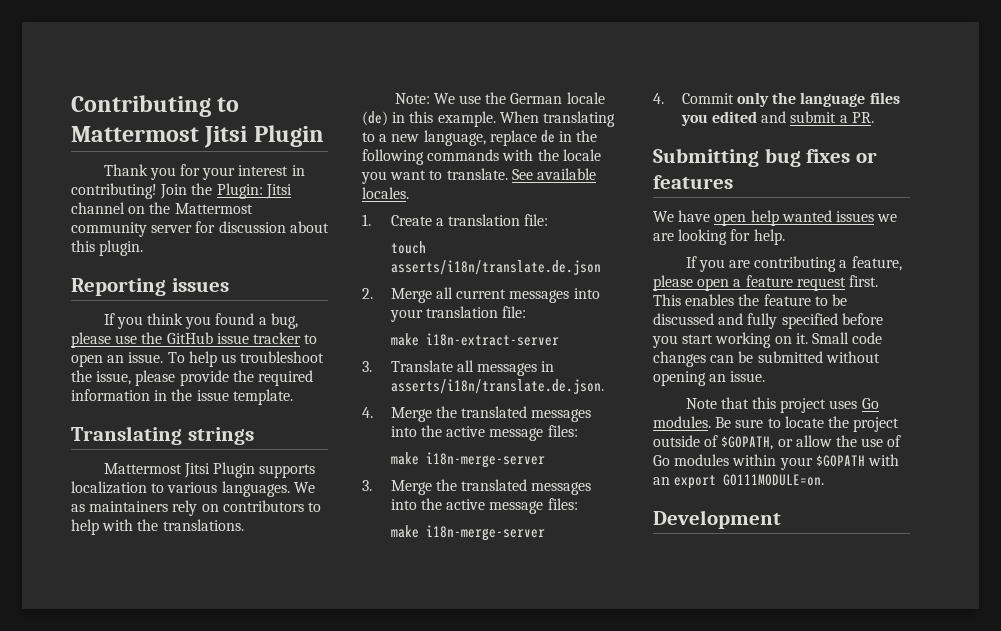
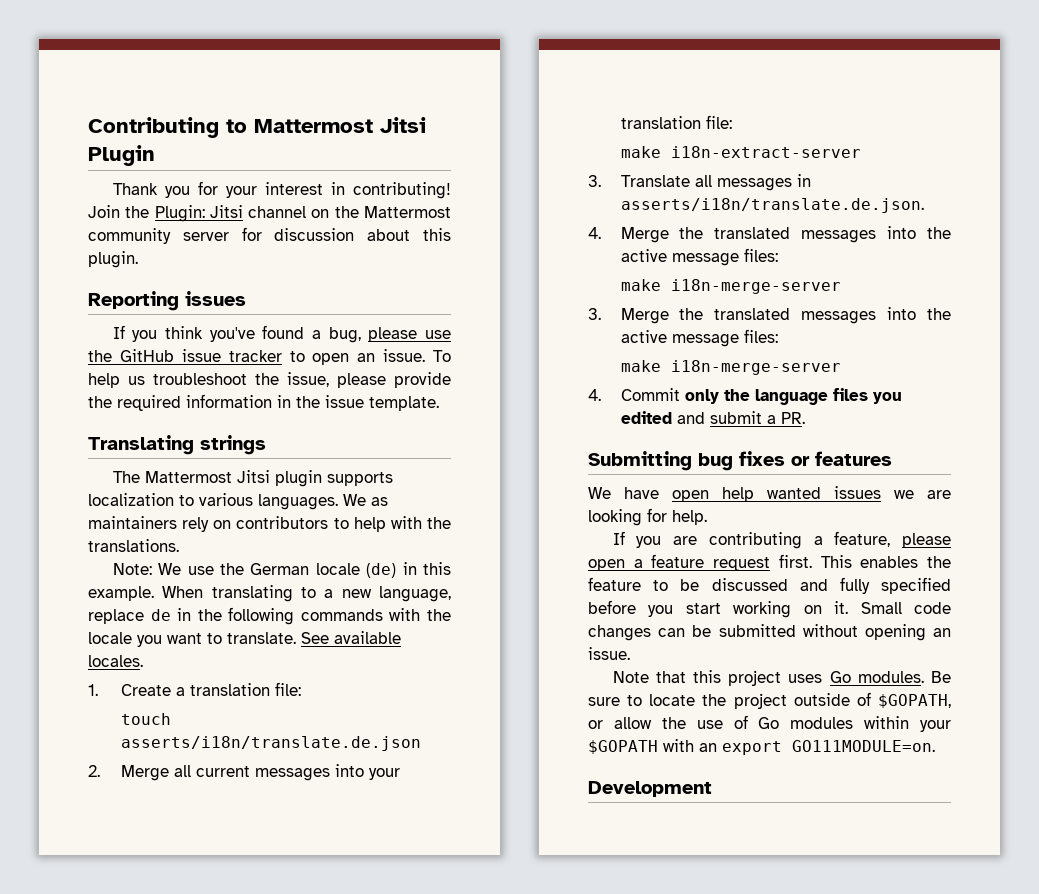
- If you think you found a bug, please use the GitHub issue tracker to open an issue.
+ If you think you've found a bug, please use the GitHub issue tracker to open an issue.
- Mattermost Jitsi Plugin supports localization to various languages.
+ The Mattermost Jitsi plugin supports localization to various languages.

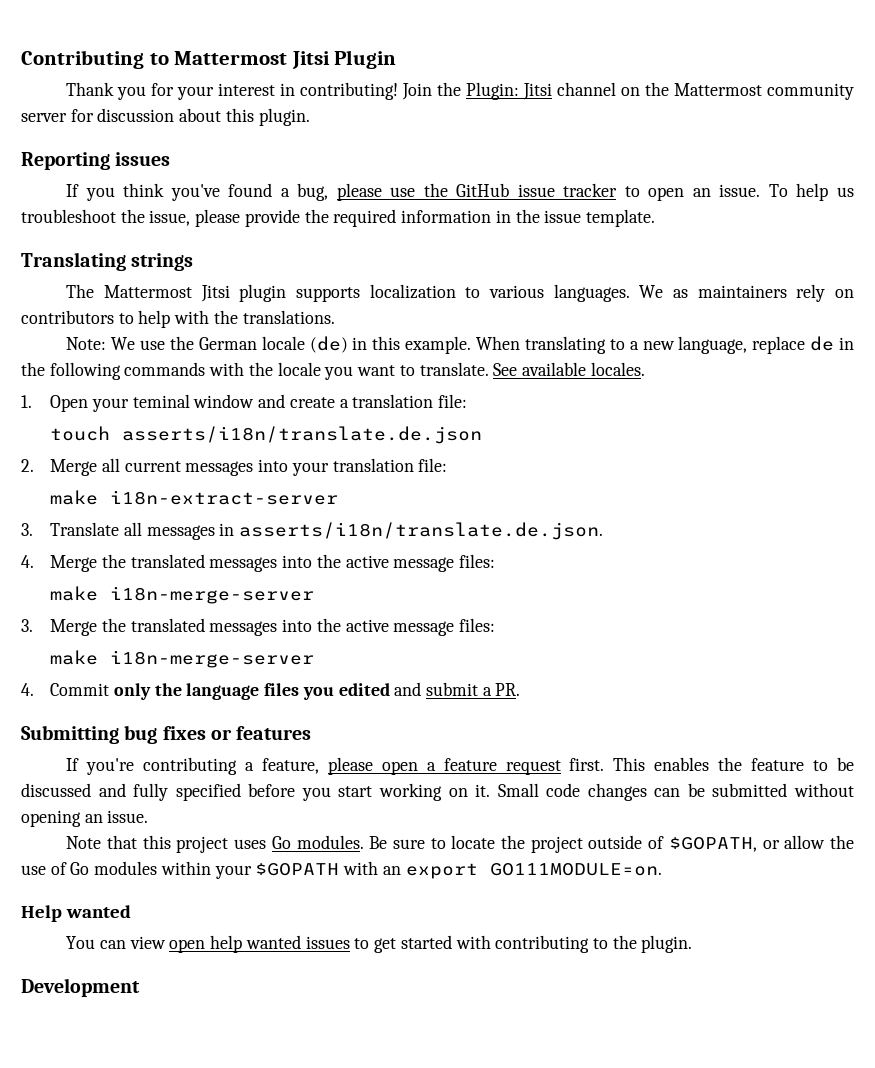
- 1. Create a translation file:
+ 1. Open your teminal window and create a translation file:
- We have open help wanted issues we are looking for help.
- If you are contributing a feature, please open a feature request first.
+ If you're contributing a feature, please open a feature request first.
+ Help wanted
+ You can view open help wanted issues to get started with contributing to the plugin.

